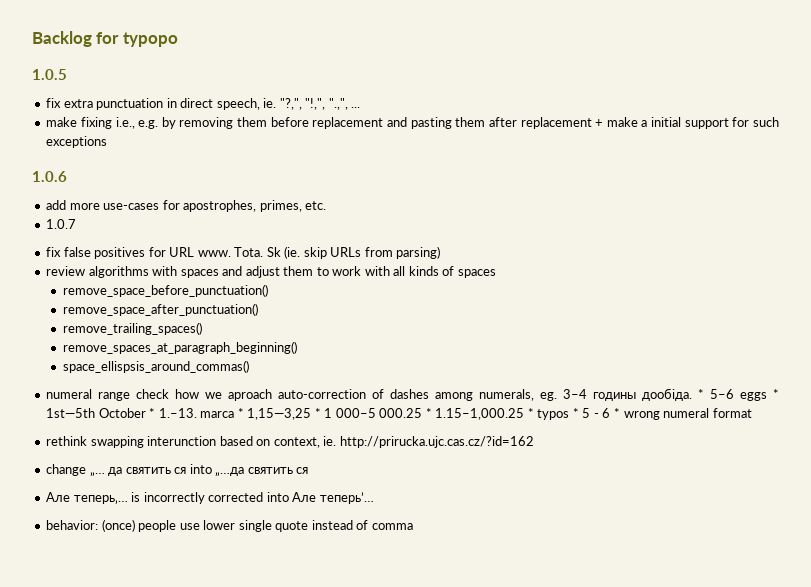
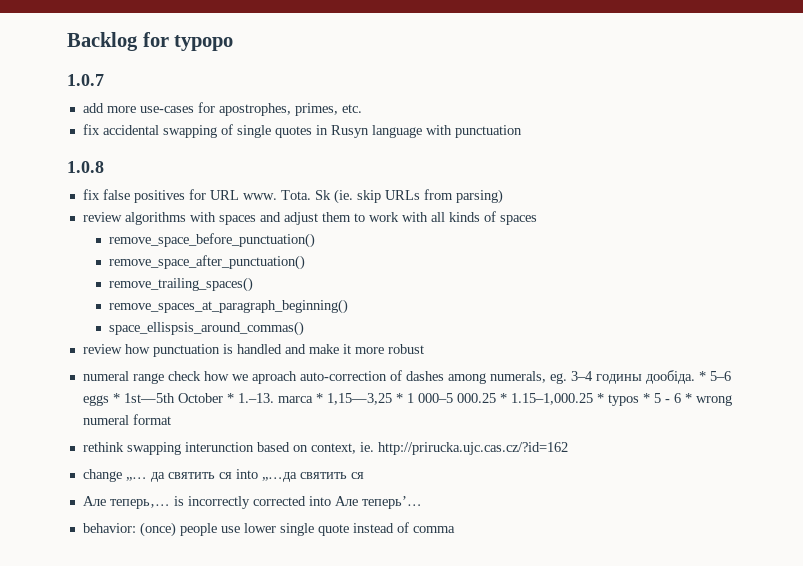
- 1.0.5
- fix extra punctuation in direct speech, ie. "?,", "!,", ".,", ...
- make fixing i.e., e.g. by removing them before replacement and pasting them after replacement + make a initial support for such exceptions
- 1.0.6
+ 1.0.7
- 1.0.7
+ fix accidental swapping of single quotes in Rusyn language with punctuation
+ 1.0.8
+ review how punctuation is handled and make it more robust

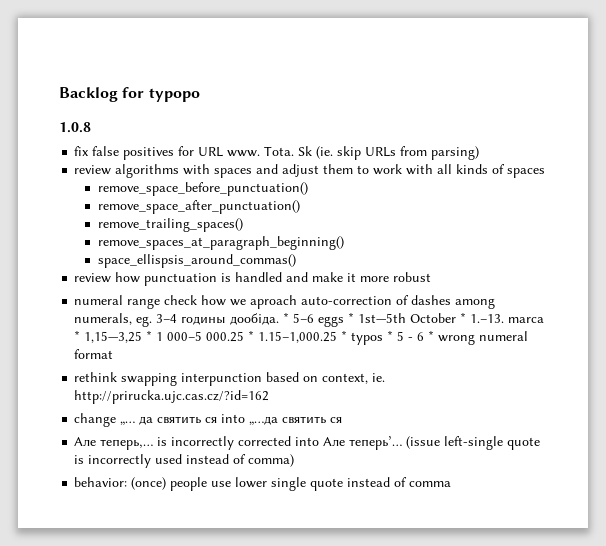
- 1.0.7
- add more use-cases for apostrophes, primes, etc.
- fix accidental swapping of single quotes in Rusyn language with punctuation
- rethink swapping interunction based on context, ie. http://prirucka.ujc.cas.cz/?id=162
+ rethink swapping interpunction based on context, ie. http://prirucka.ujc.cas.cz/?id=162
+ (issue left-single quote is incorrectly used instead of comma)

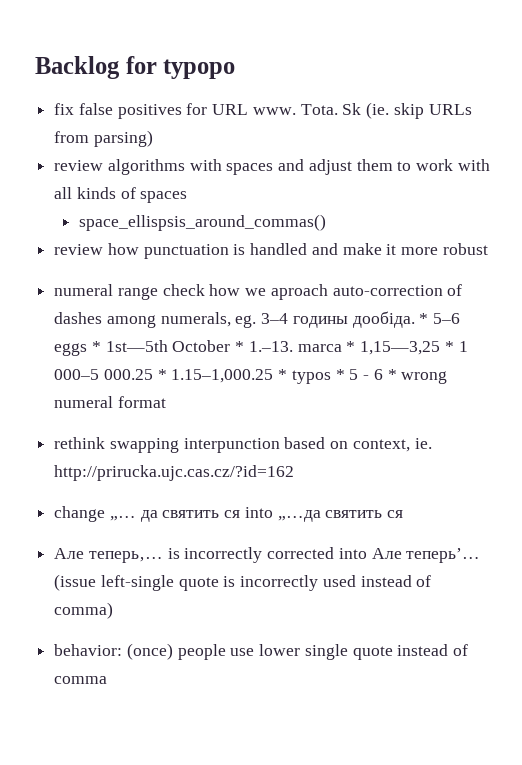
- 1.0.8
- remove_space_before_punctuation()
- remove_space_after_punctuation()
- remove_trailing_spaces()
- remove_spaces_at_paragraph_beginning()

